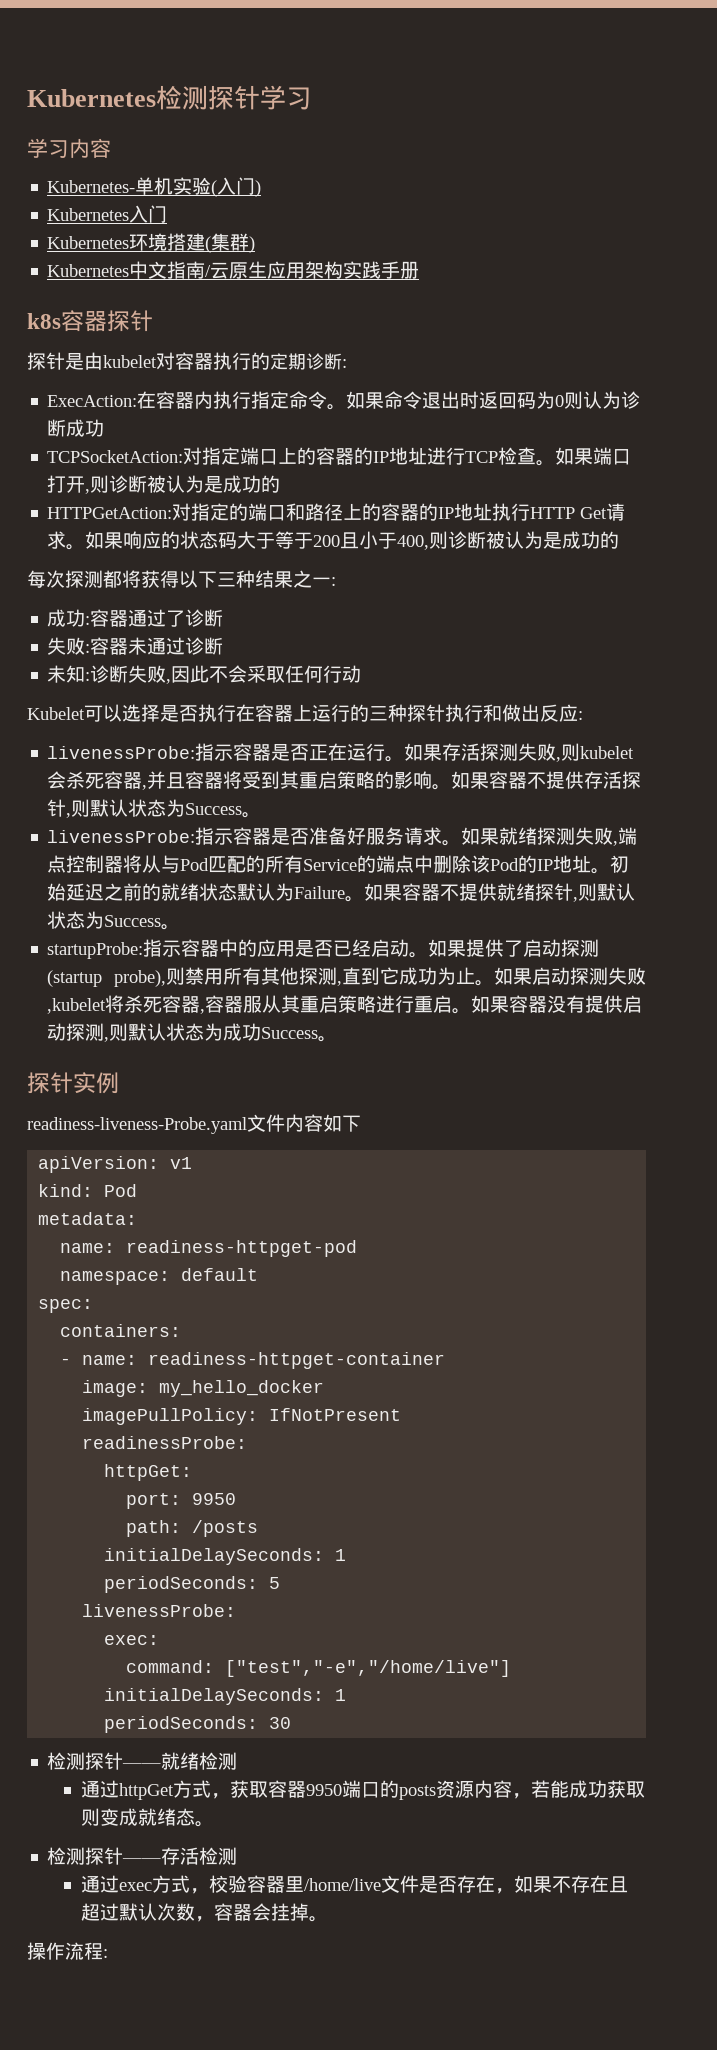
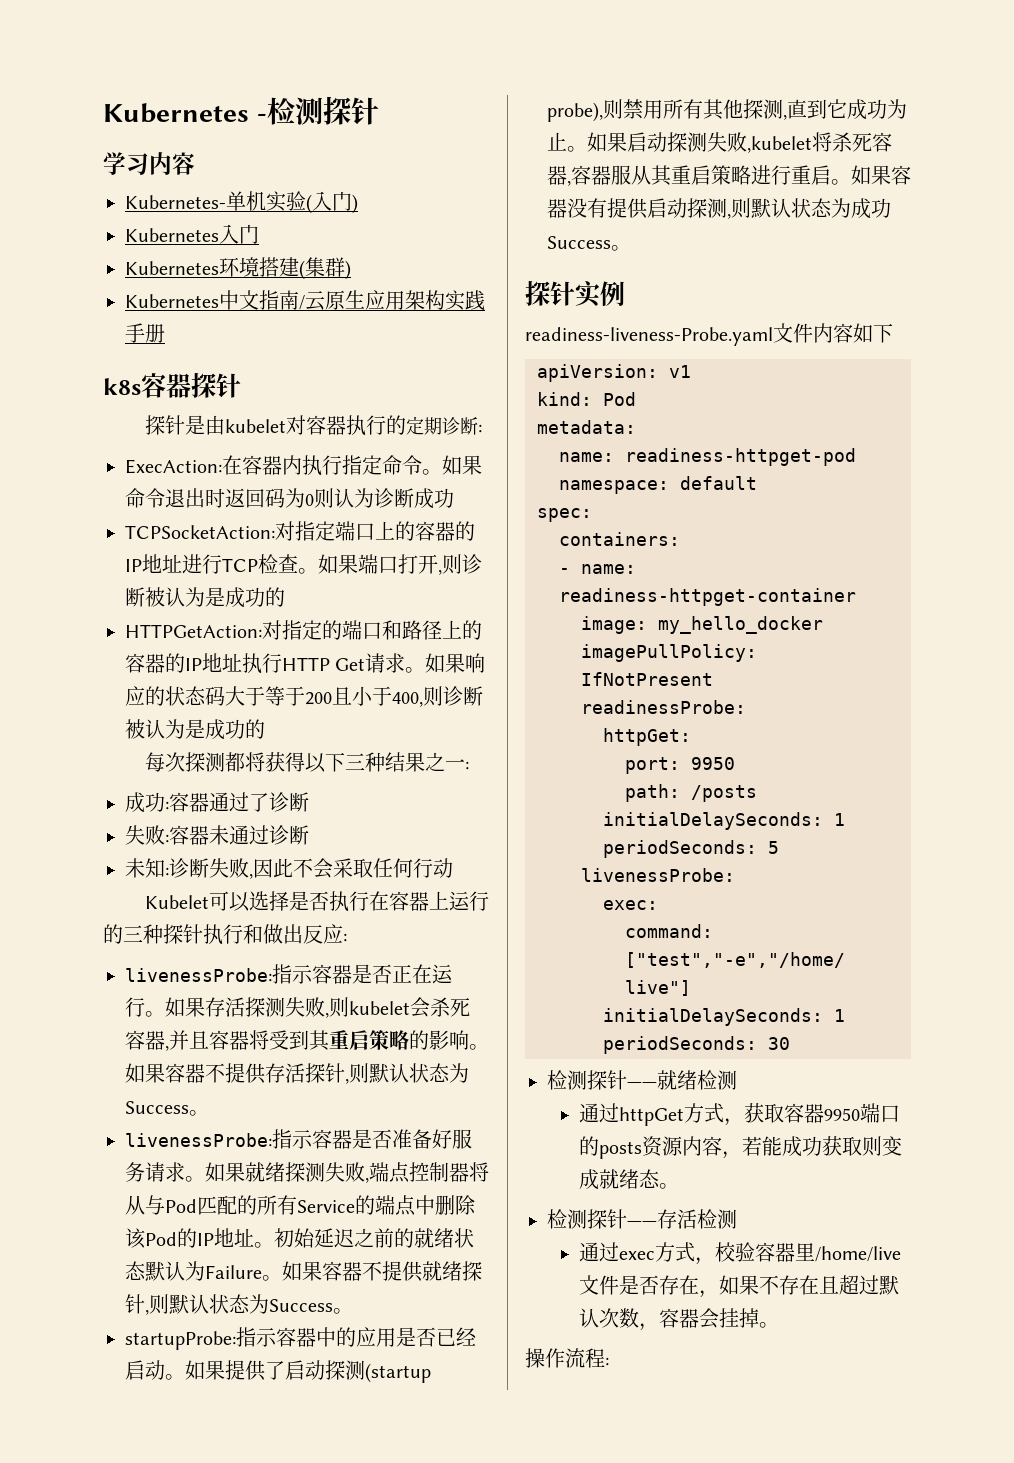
- Kubernetes检测探针学习
+ Kubernetes -检测探针

